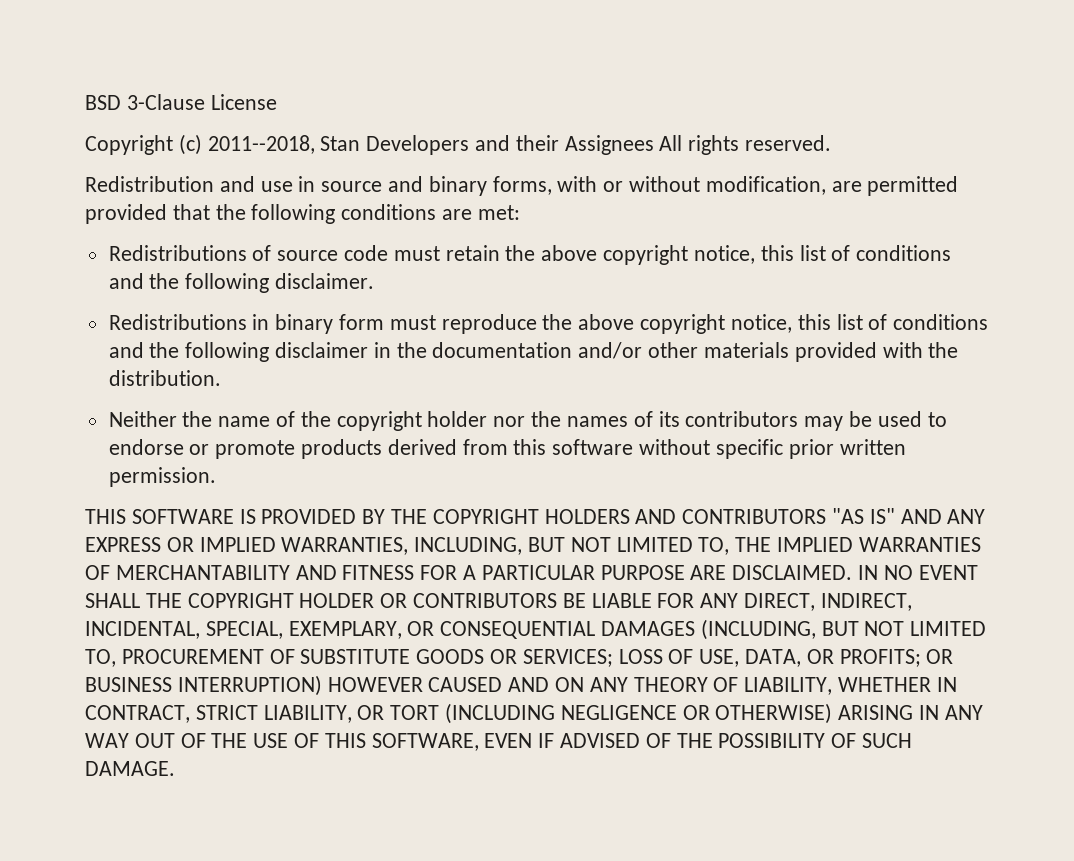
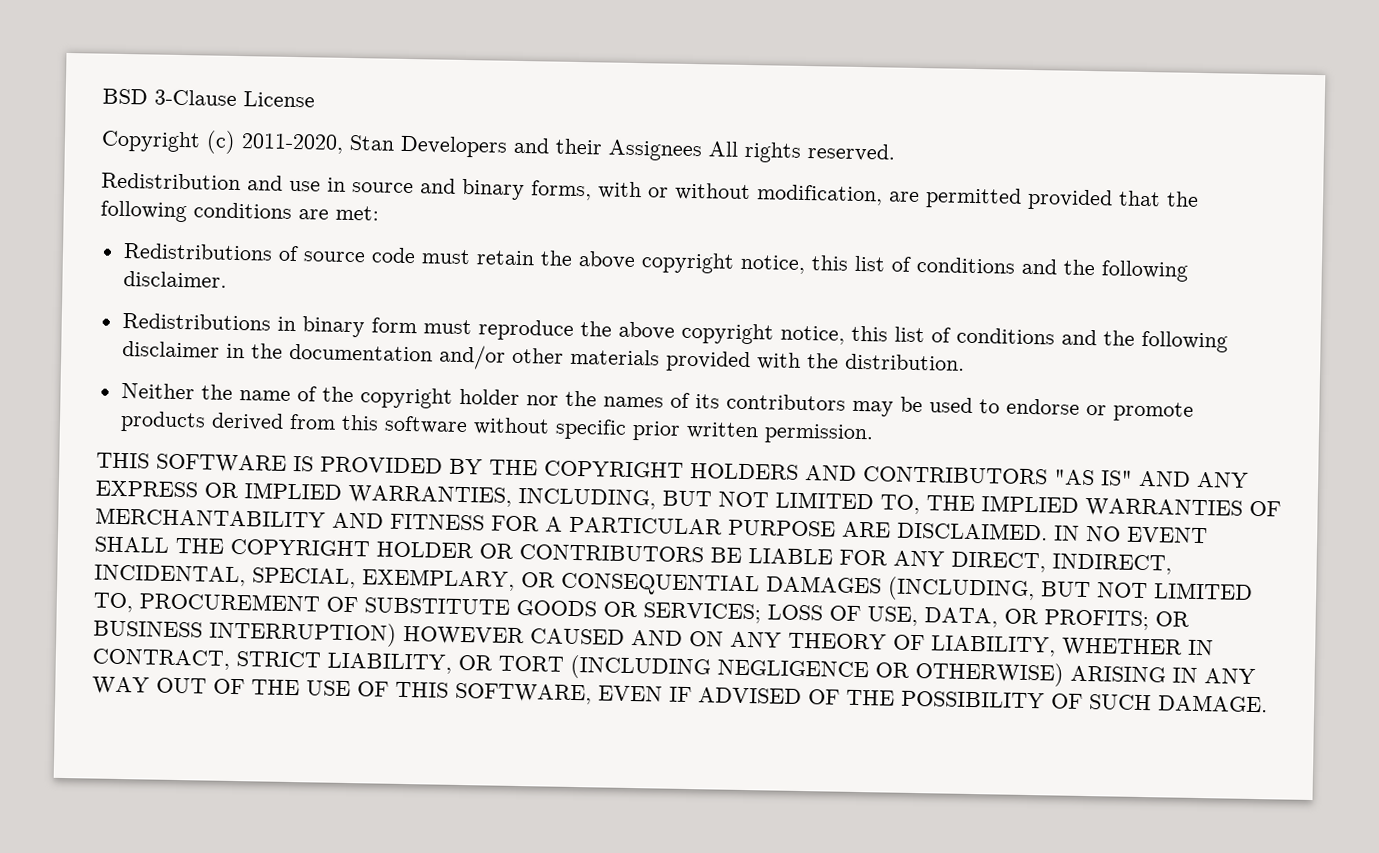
- Copyright (c) 2011--2018, Stan Developers and their Assignees All rights reserved.
+ Copyright (c) 2011-2020, Stan Developers and their Assignees All rights reserved.

